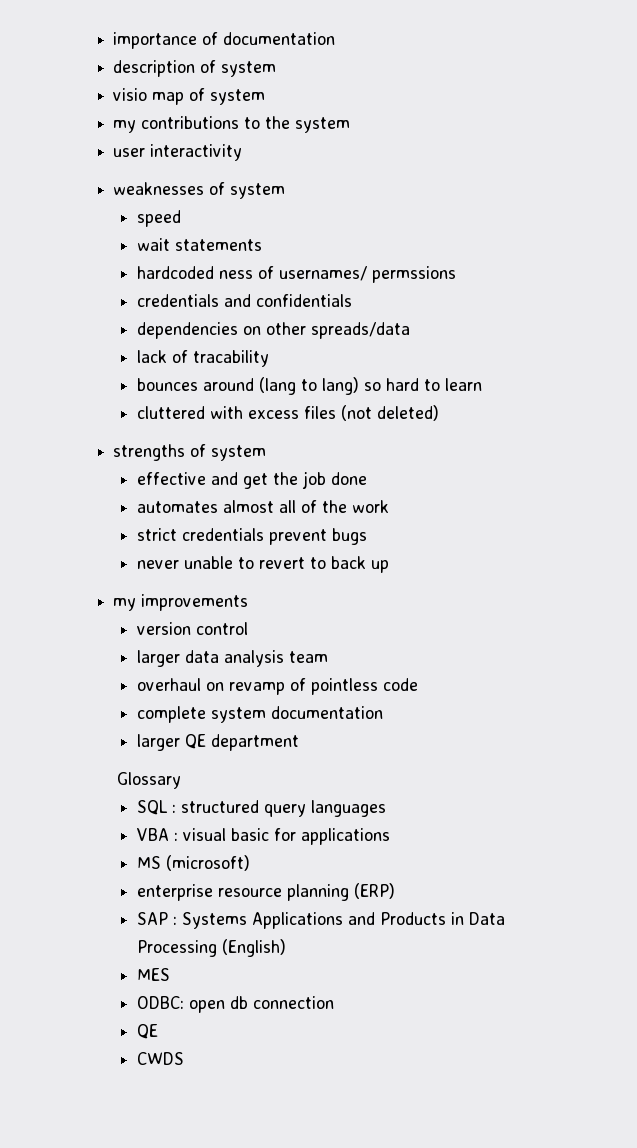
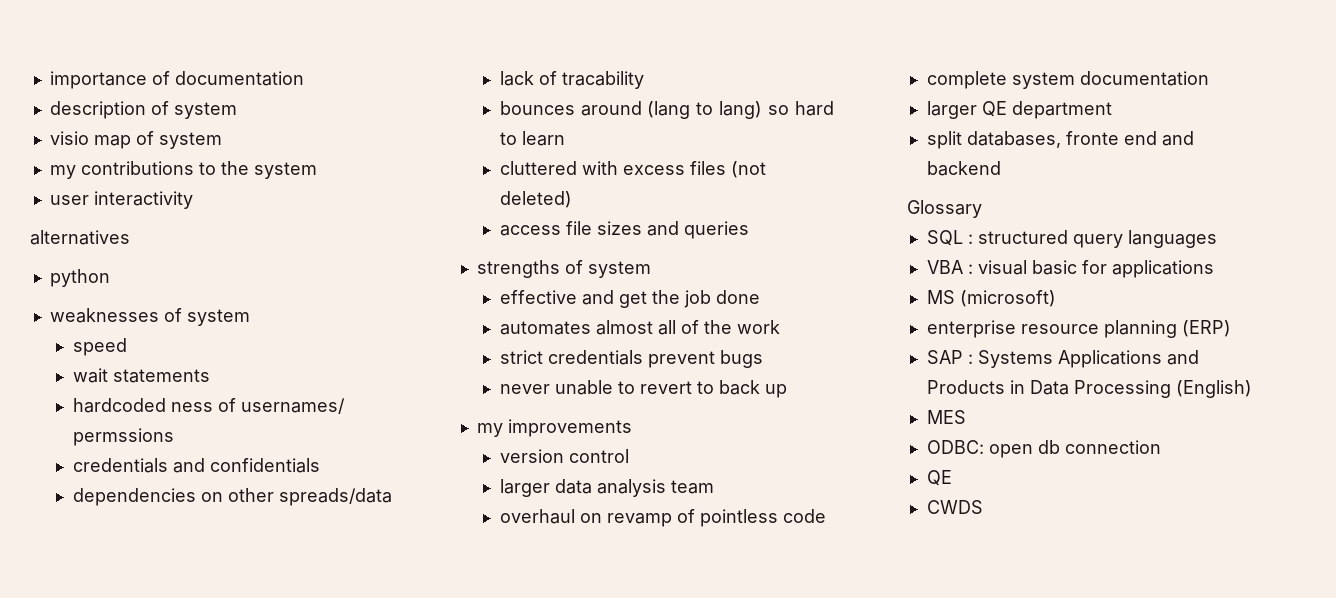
+ alternatives
+ python
+ access file sizes and queries
+ split databases, fronte end and backend

